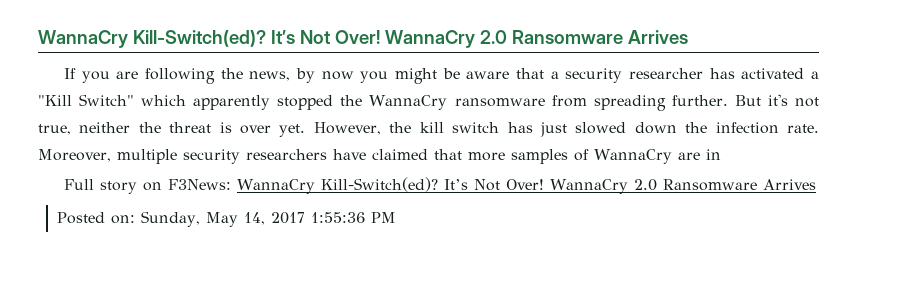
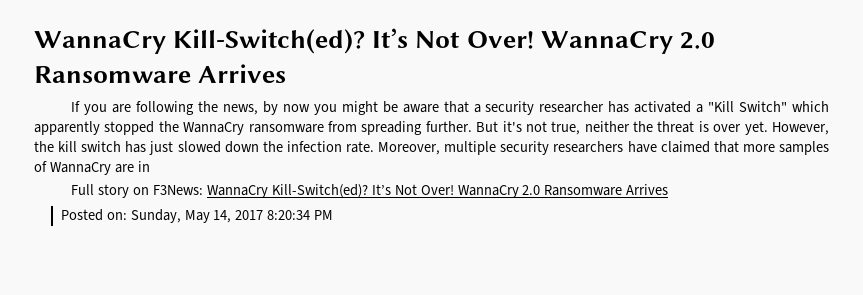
- Posted on: Sunday, May 14, 2017 1:55:36 PM
+ Posted on: Sunday, May 14, 2017 8:20:34 PM

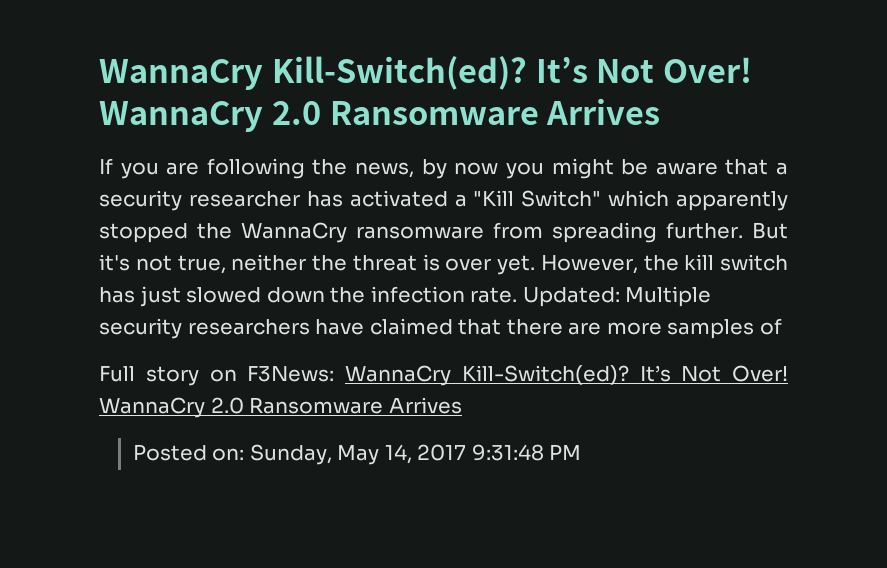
- Moreover, multiple security researchers have claimed that more samples of WannaCry are in
+ Updated: Multiple security researchers have claimed that there are more samples of
- Posted on: Sunday, May 14, 2017 8:20:34 PM
+ Posted on: Sunday, May 14, 2017 9:31:48 PM

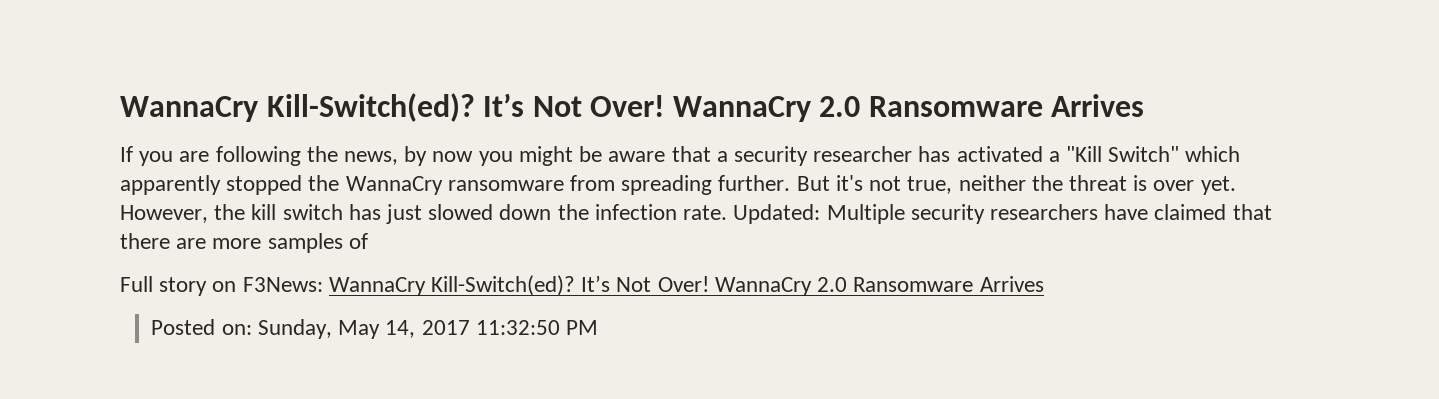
- Posted on: Sunday, May 14, 2017 9:31:48 PM
+ Posted on: Sunday, May 14, 2017 11:32:50 PM

